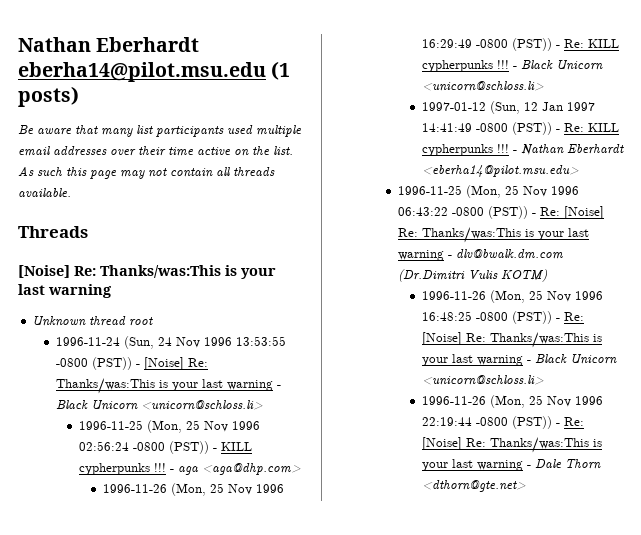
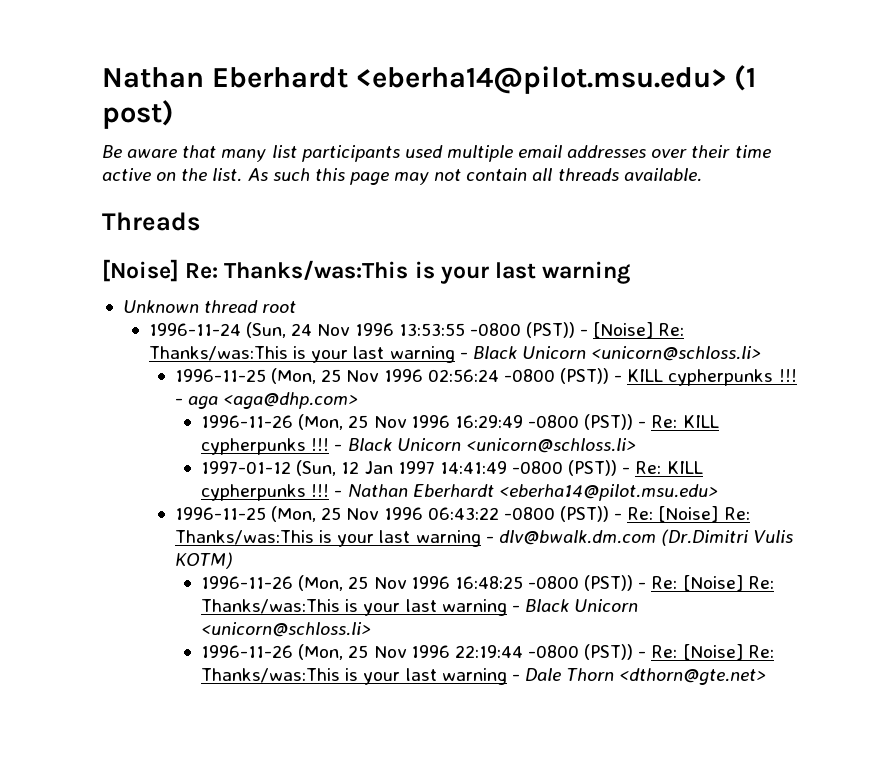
- Nathan Eberhardt eberha14@pilot.msu.edu (1 posts)
+ Nathan Eberhardt <eberha14@pilot.msu.edu> (1 post)

